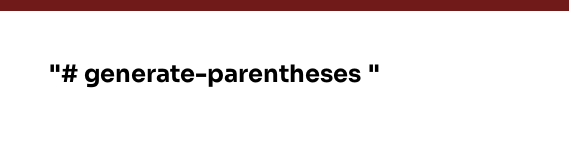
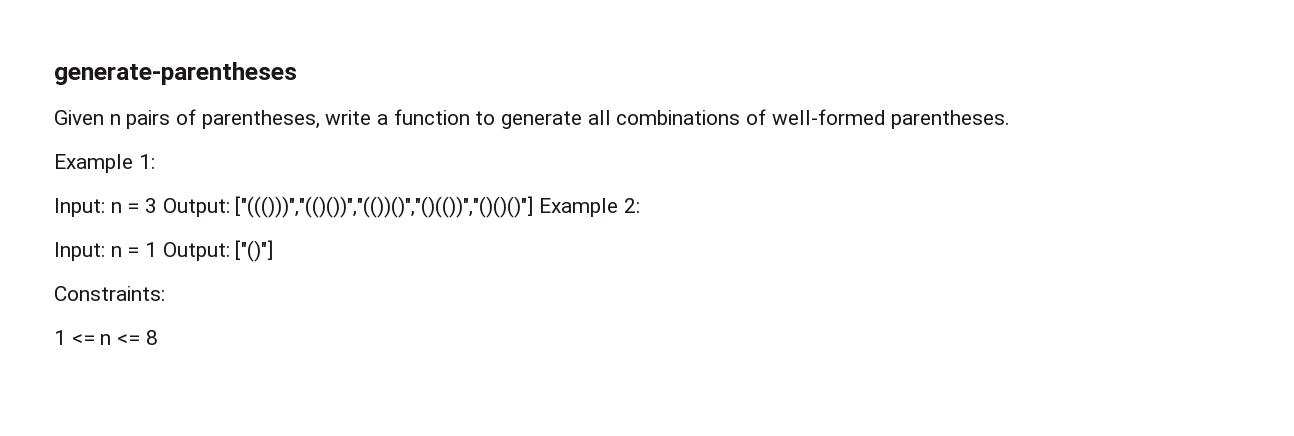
- "# generate-parentheses "
+ generate-parentheses
+ Given n pairs of parentheses, write a function to generate all combinations of well-formed parentheses.
+ Example 1:
+ Input: n = 3 Output: ["((()))","(()())","(())()","()(())","()()()"] Example 2:
+ Input: n = 1 Output: ["()"]
+ Constraints:
+ 1 <= n <= 8

